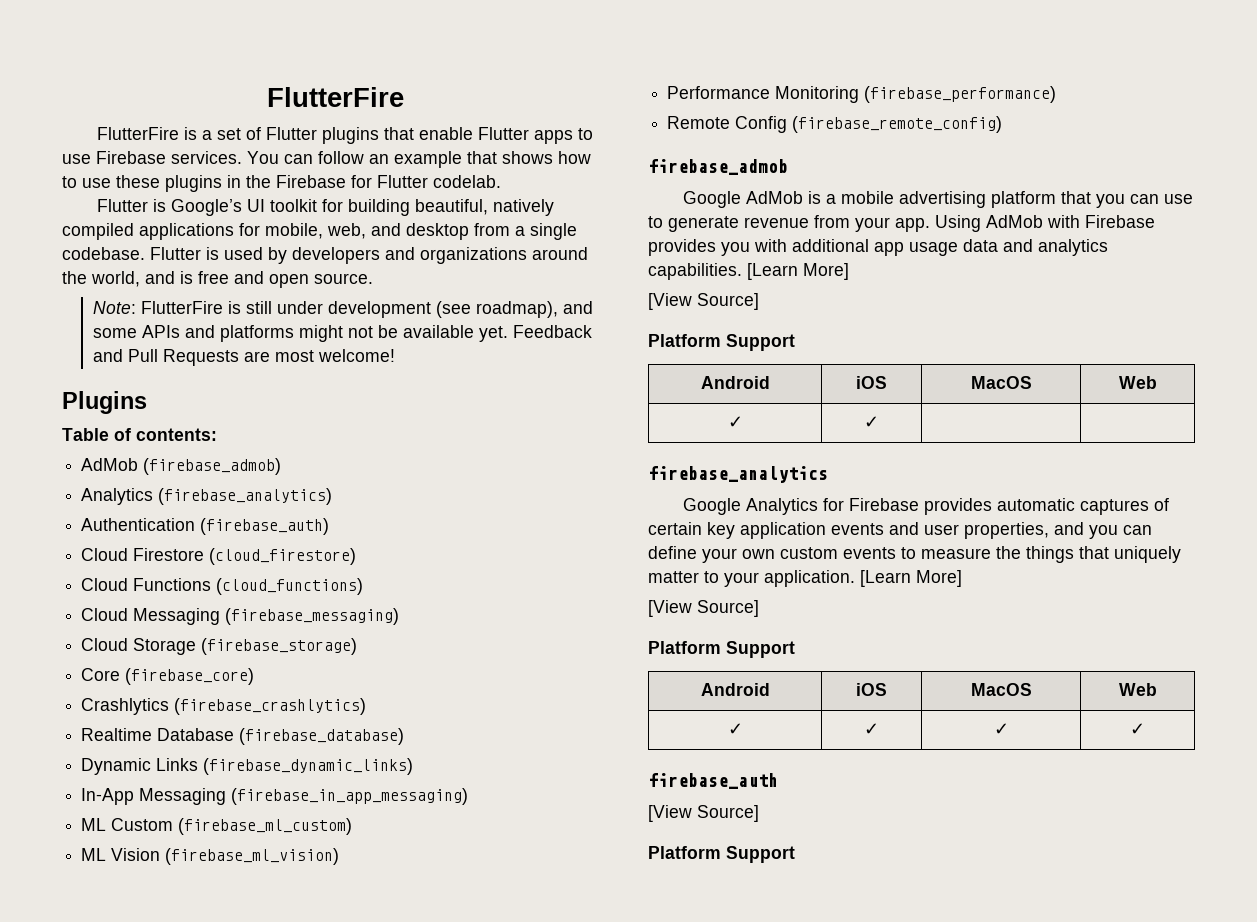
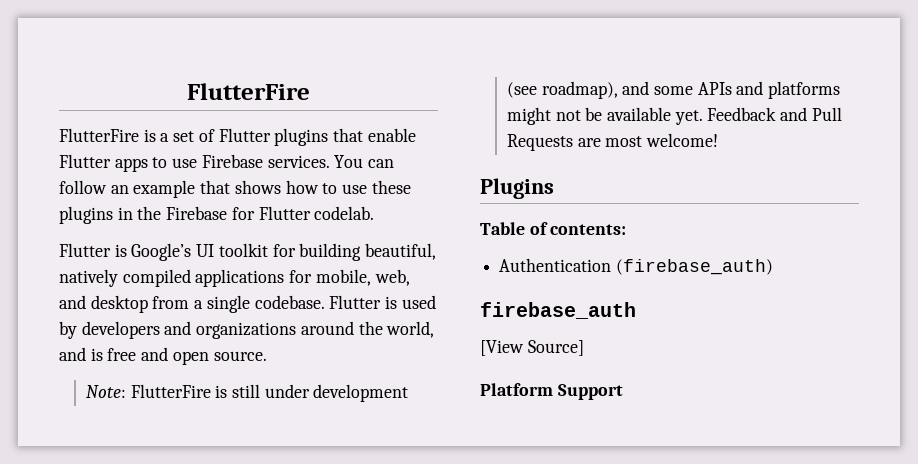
- AdMob (firebase_admob)
- Analytics (firebase_analytics)
  Authentication (firebase_auth)
- Cloud Firestore (cloud_firestore)
- Cloud Functions (cloud_functions)
- Cloud Messaging (firebase_messaging)
- Cloud Storage (firebase_storage)
- Core (firebase_core)
- Crashlytics (firebase_crashlytics)
- Realtime Database (firebase_database)
- Dynamic Links (firebase_dynamic_links)
- In-App Messaging (firebase_in_app_messaging)
- ML Custom (firebase_ml_custom)
- ML Vision (firebase_ml_vision)
- Performance Monitoring (firebase_performance)
- Remote Config (firebase_remote_config)
- firebase_admob
- Google AdMob is a mobile advertising platform that you can use to generate revenue from your app. Using AdMob with Firebase provides you with additional app usage data and analytics capabilities. [Learn More]
- [View Source]
- Platform Support
- Android | iOS | MacOS | Web
- ✓ | ✓ | |
- firebase_analytics
- Google Analytics for Firebase provides automatic captures of certain key application events and user properties, and you can define your own custom events to measure the things that uniquely matter to your application. [Learn More]
- [View Source]
- Platform Support
- Android | iOS | MacOS | Web
- ✓ | ✓ | ✓ | ✓

